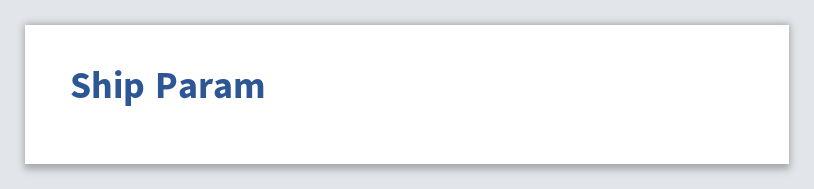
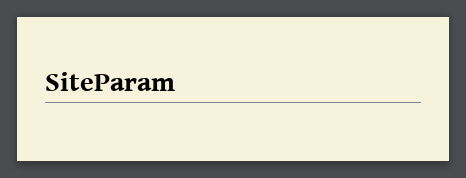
- Ship Param
+ SiteParam

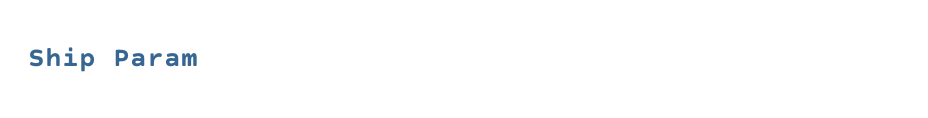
- SiteParam
+ Ship Param

